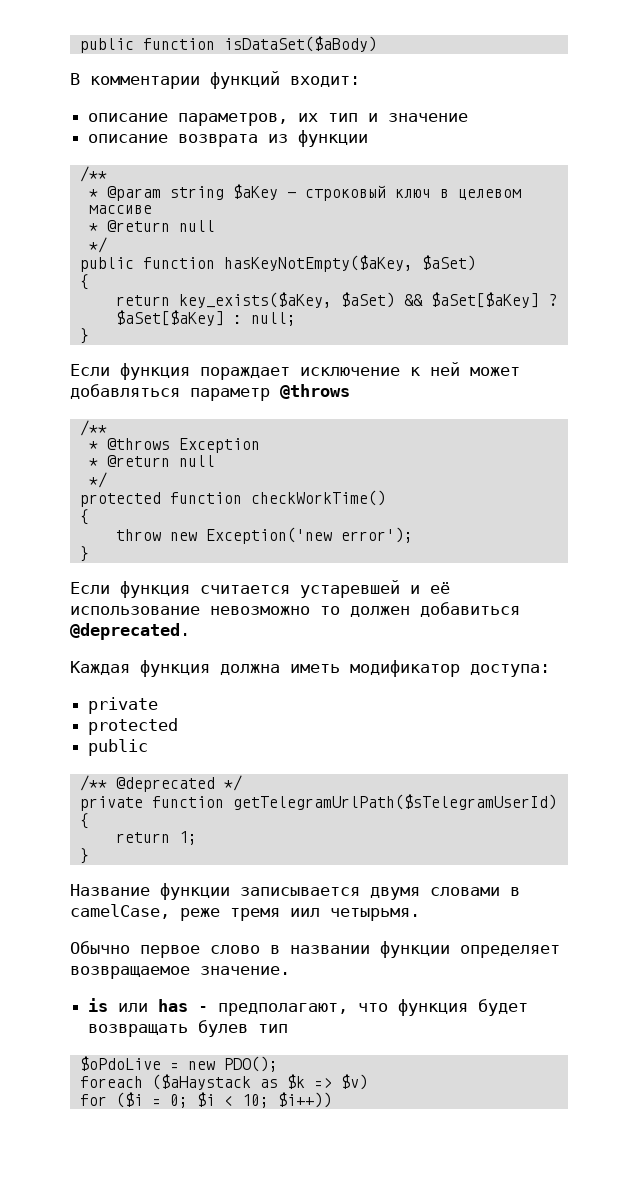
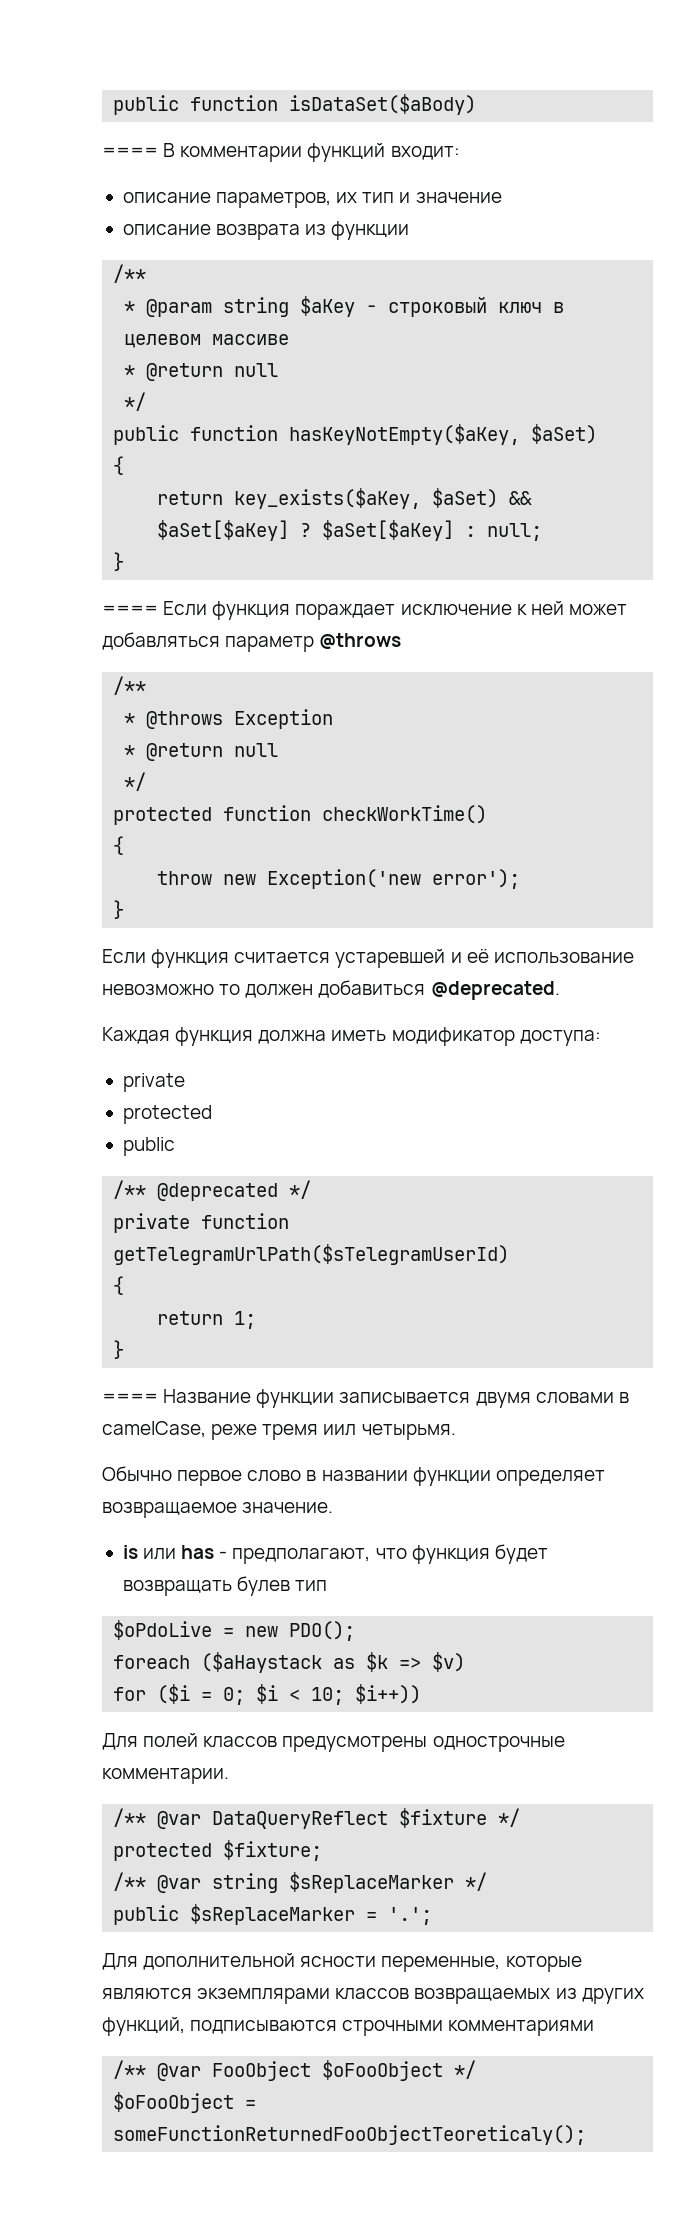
- В комментарии функций входит:
+ ==== В комментарии функций входит:
- Если функция пораждает исключение к ней может добавляться параметр @throws
+ ==== Если функция пораждает исключение к ней может добавляться параметр @throws
- Название функции записывается двумя словами в camelCase, реже тремя иил четырьмя.
+ ==== Название функции записывается двумя словами в camelCase, реже тремя иил четырьмя.
+ Для полей классов предусмотрены однострочные комментарии.
+ /** @var DataQueryReflect $fixture */
+ protected $fixture;
+ /** @var string $sReplaceMarker */
+ public $sReplaceMarker = '.';
+ Для дополнительной ясности переменные, которые являются экземплярами классов возвращаемых из других функций, подписываются строчными комментариями
+ /** @var FooObject $oFooObject */
+ $oFooObject = someFunctionReturnedFooObjectTeoreticaly();

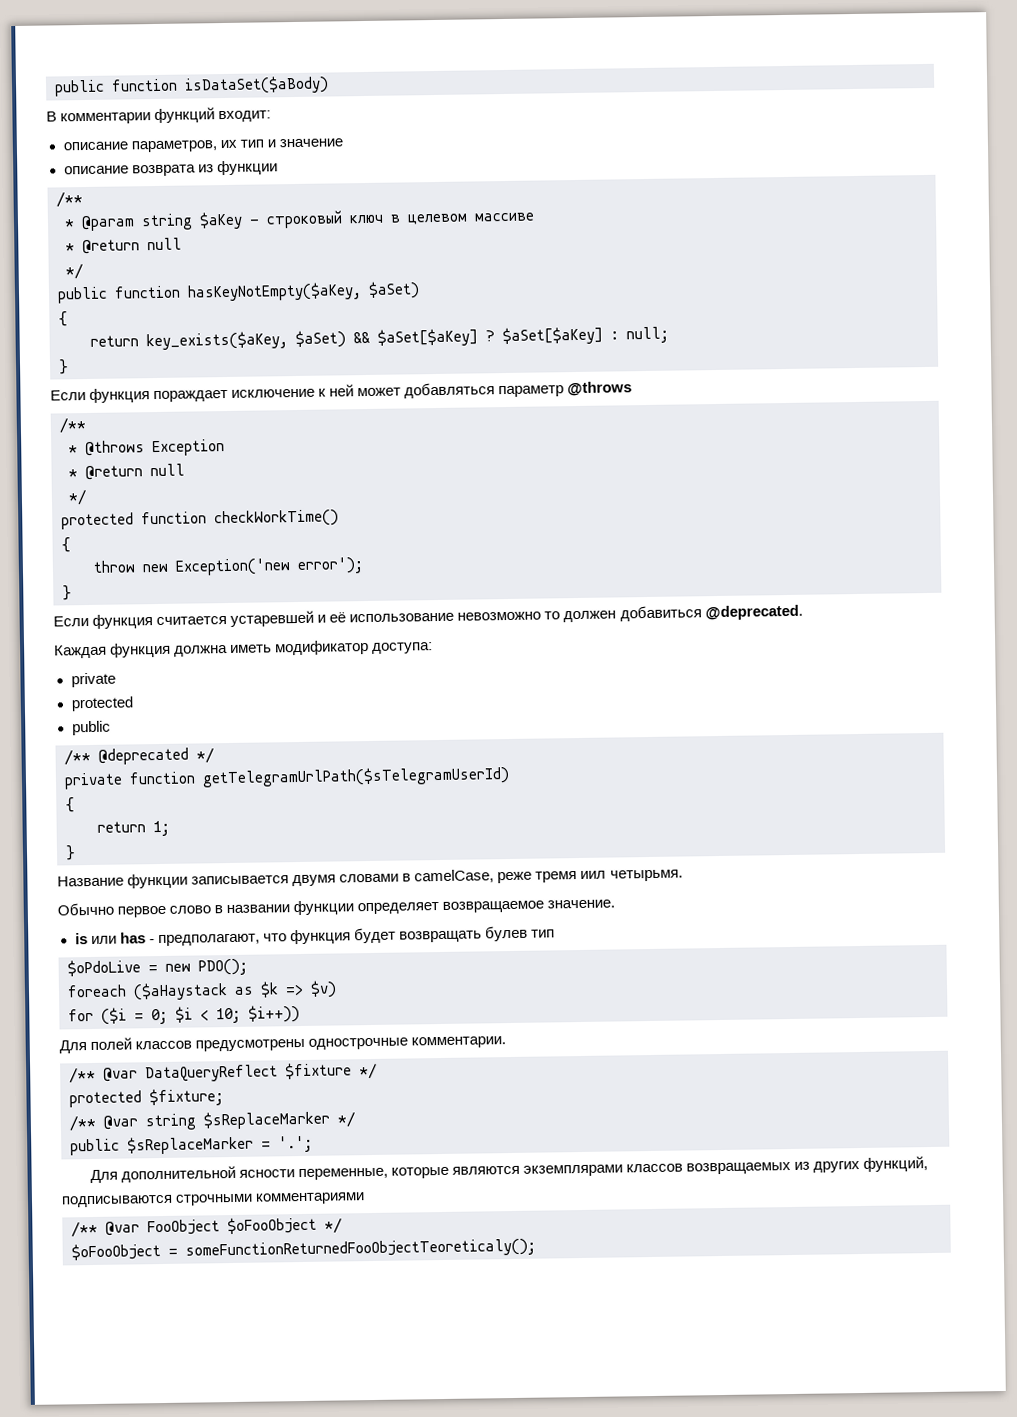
- ==== В комментарии функций входит:
+ В комментарии функций входит:
- ==== Если функция пораждает исключение к ней может добавляться параметр @throws
+ Если функция пораждает исключение к ней может добавляться параметр @throws
- ==== Название функции записывается двумя словами в camelCase, реже тремя иил четырьмя.
+ Название функции записывается двумя словами в camelCase, реже тремя иил четырьмя.

